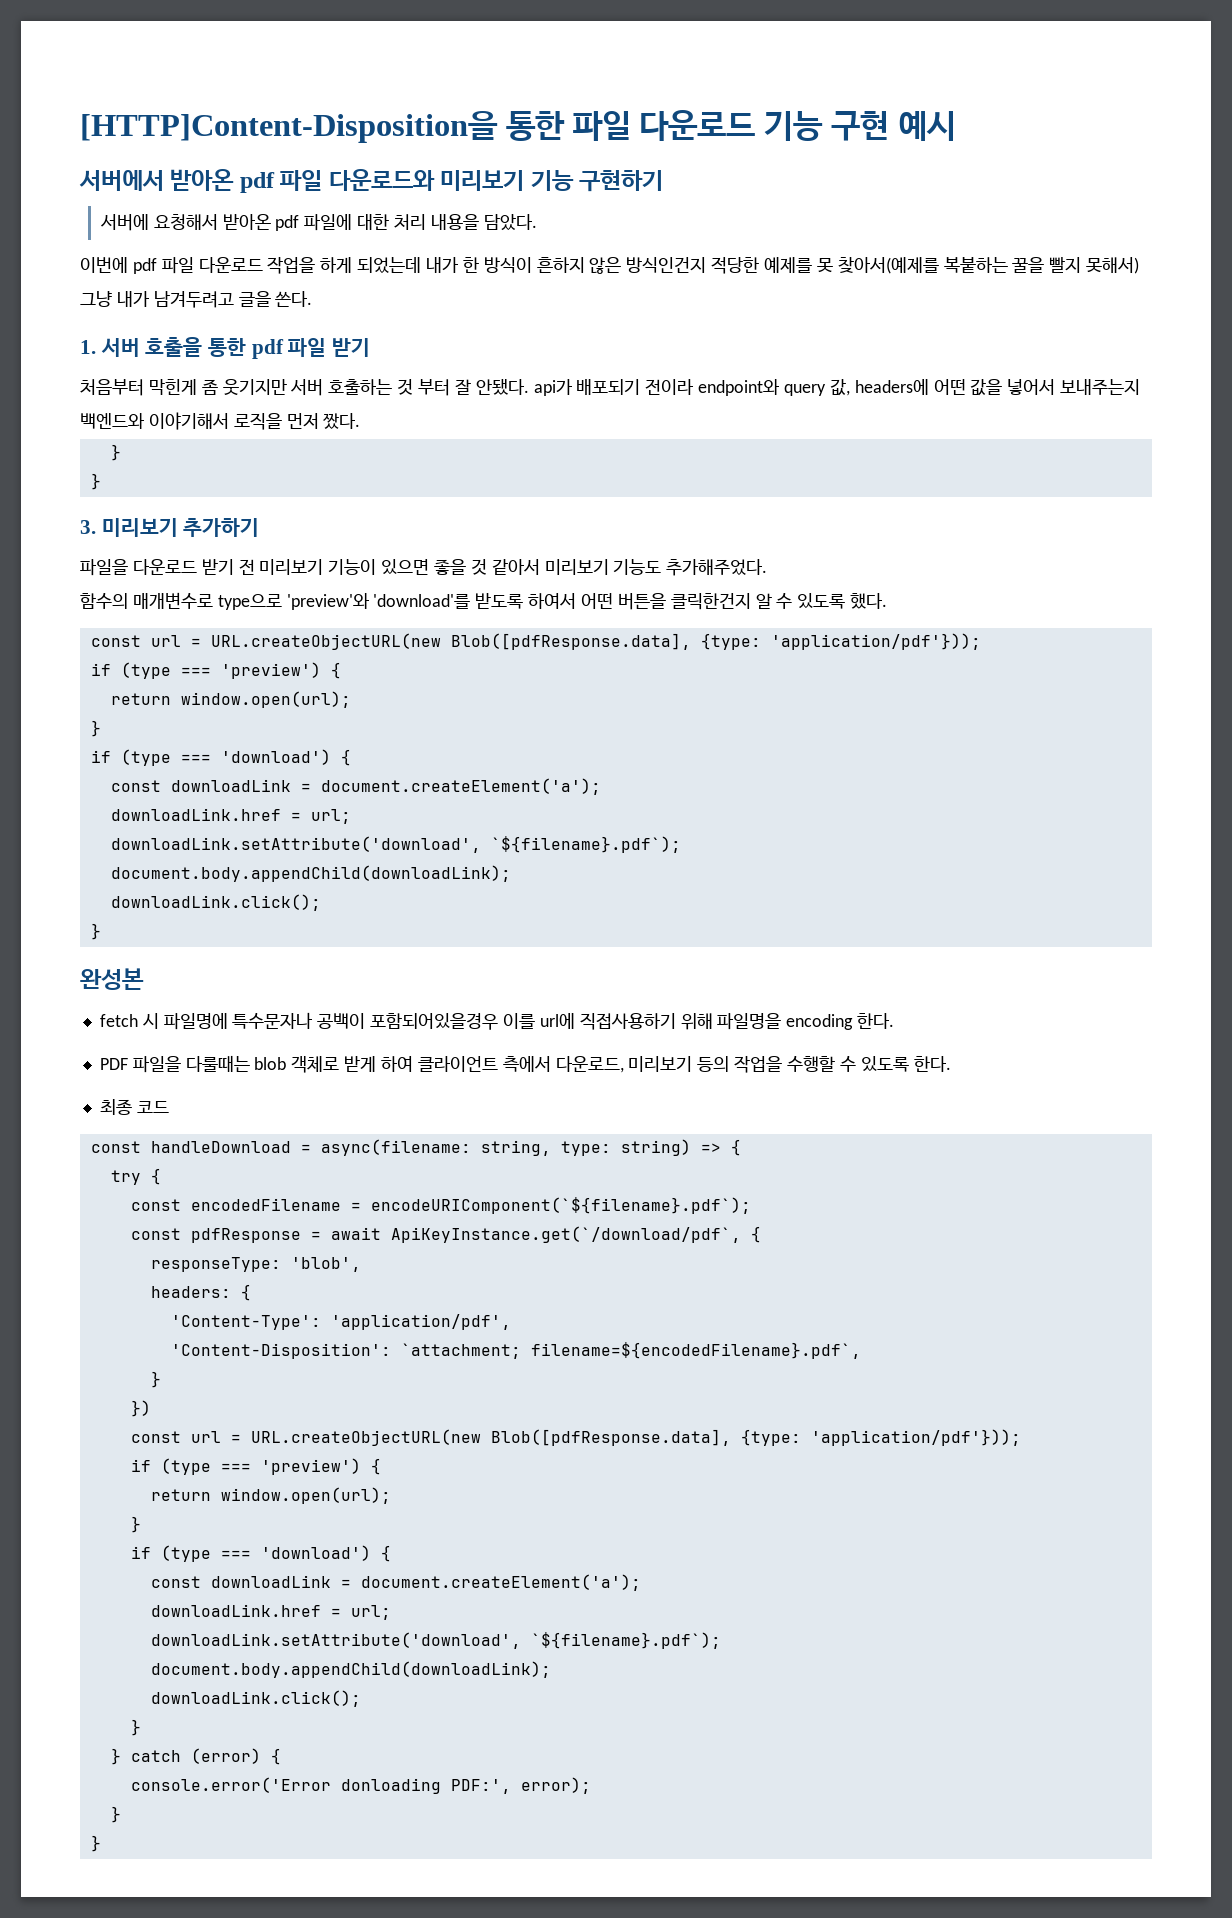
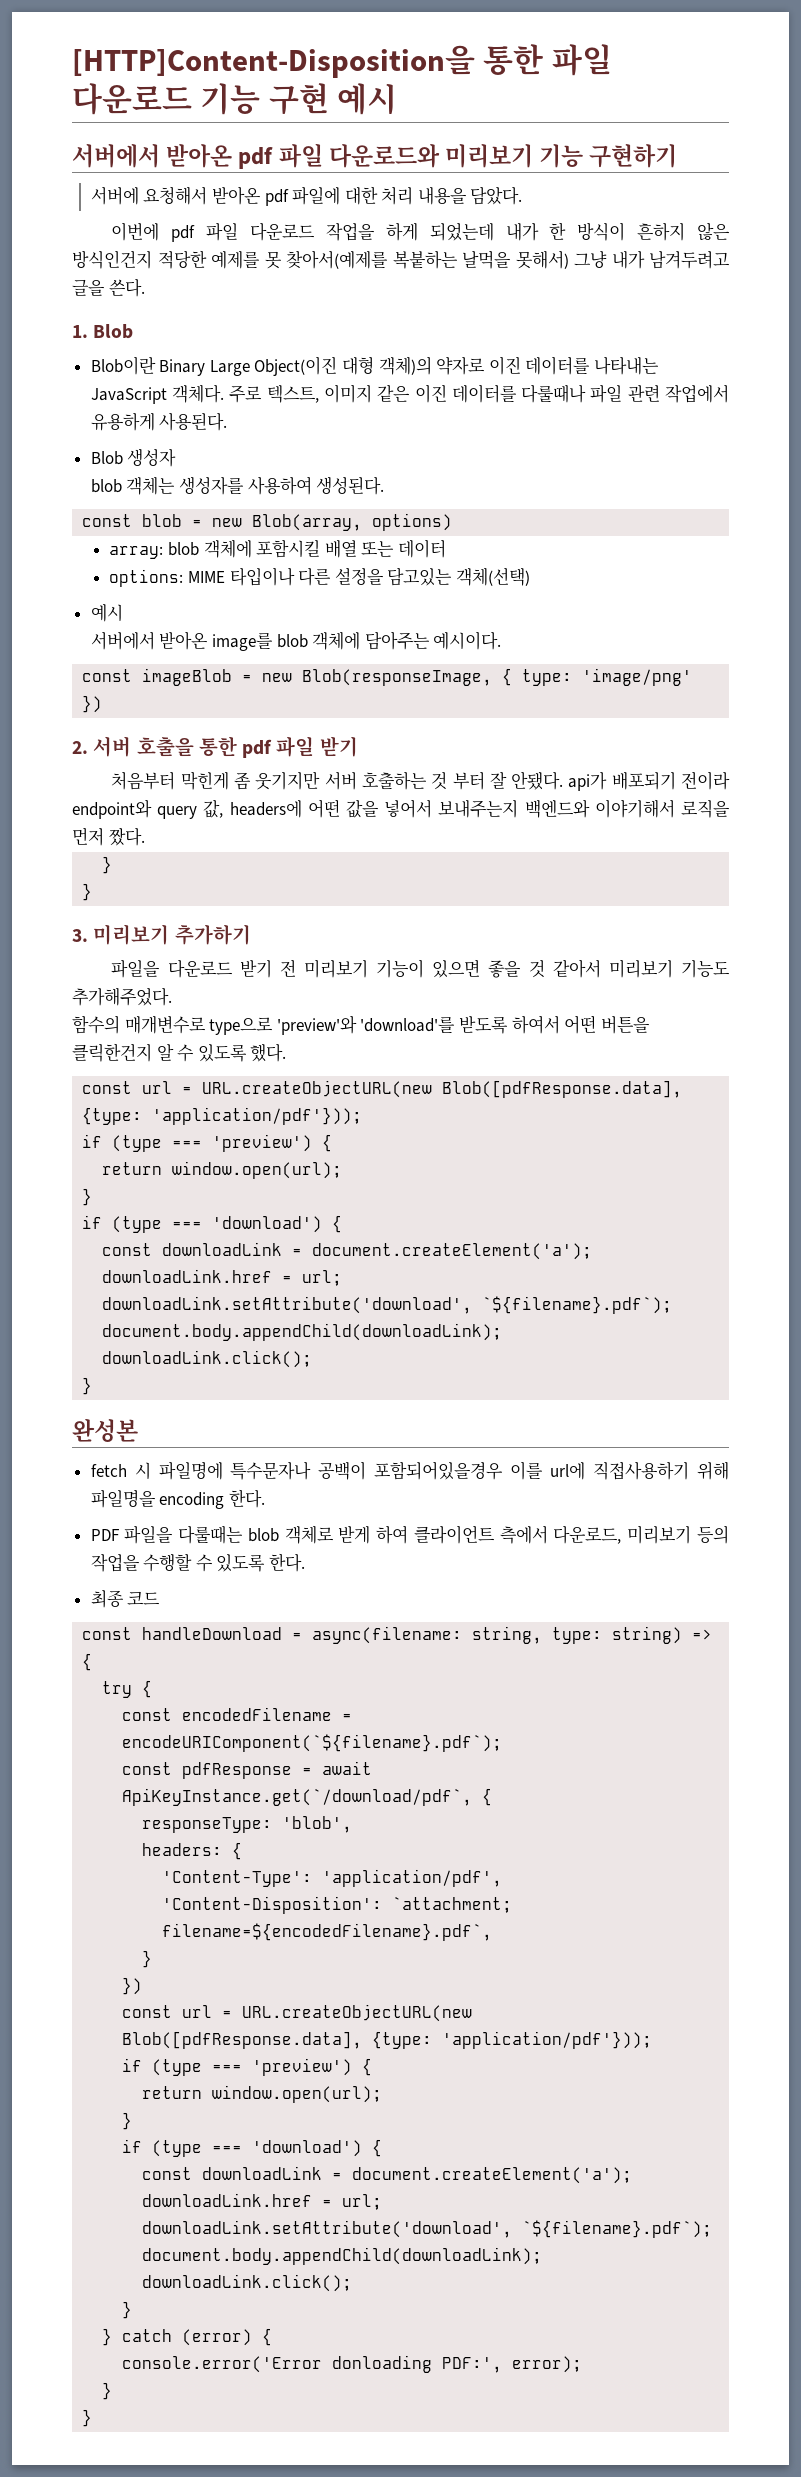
- 이번에 pdf 파일 다운로드 작업을 하게 되었는데 내가 한 방식이 흔하지 않은 방식인건지 적당한 예제를 못 찾아서(예제를 복붙하는 꿀을 빨지 못해서) 그냥 내가 남겨두려고 글을 쓴다.
+ 이번에 pdf 파일 다운로드 작업을 하게 되었는데 내가 한 방식이 흔하지 않은 방식인건지 적당한 예제를 못 찾아서(예제를 복붙하는 날먹을 못해서) 그냥 내가 남겨두려고 글을 쓴다.
- 1. 서버 호출을 통한 pdf 파일 받기
+ 1. Blob
+ Blob이란 Binary Large Object(이진 대형 객체)의 약자로 이진 데이터를 나타내는 JavaScript 객체다. 주로 텍스트, 이미지 같은 이진 데이터를 다룰때나 파일 관련 작업에서 유용하게 사용된다.
+ Blob 생성자
+ blob 객체는 생성자를 사용하여 생성된다.
+ const blob = new Blob(array, options)
+ array: blob 객체에 포함시킬 배열 또는 데이터
+ options: MIME 타입이나 다른 설정을 담고있는 객체(선택)
+ 예시
+ 서버에서 받아온 image를 blob 객체에 담아주는 예시이다.
+ const imageBlob = new Blob(responseImage, { type: 'image/png' })
+ 2. 서버 호출을 통한 pdf 파일 받기

